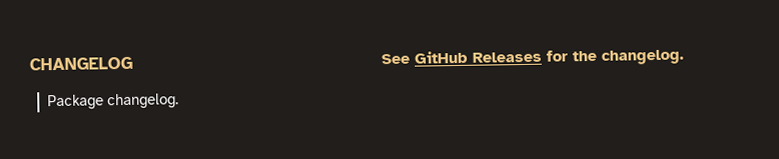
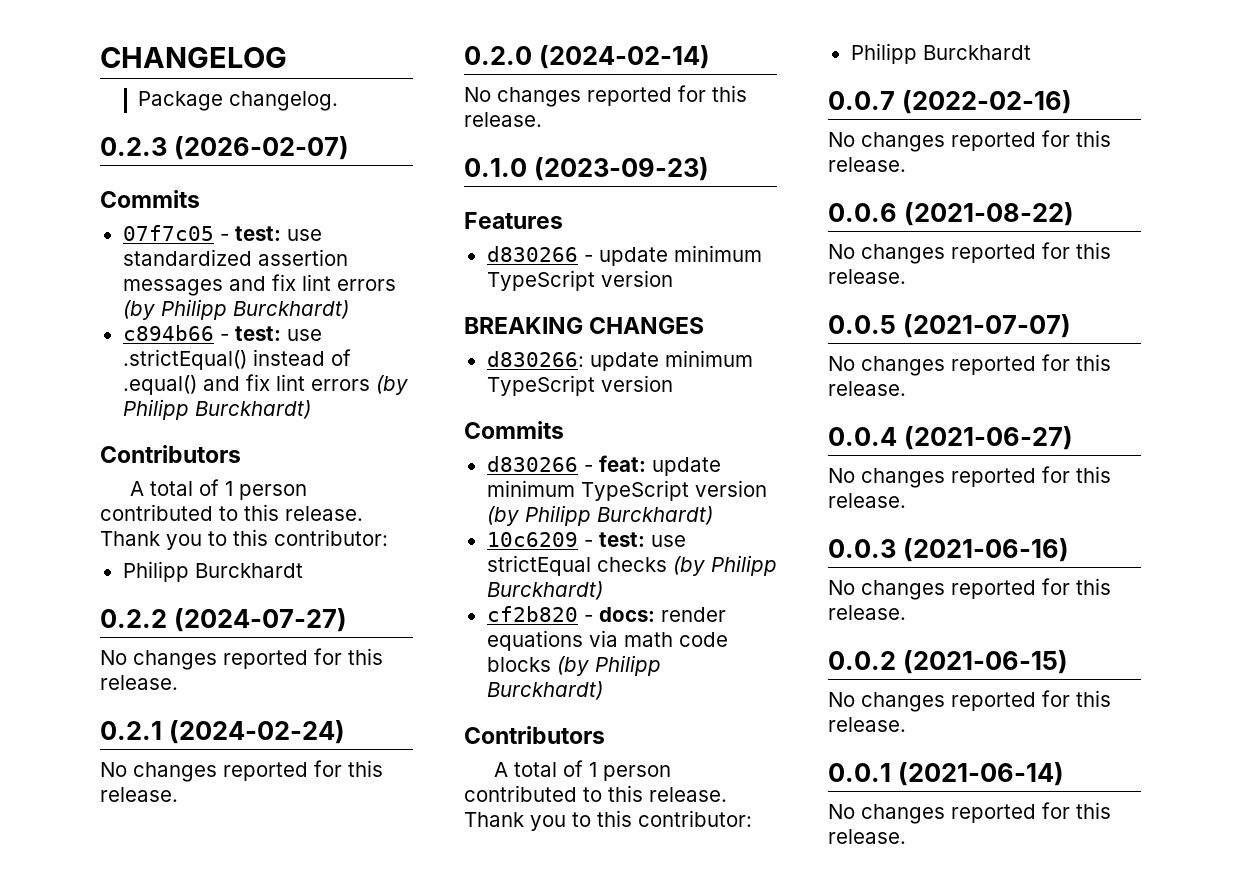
- See GitHub Releases for the changelog.
+ 0.2.3 (2026-02-07)
+ Commits
+ 07f7c05 - test: use standardized assertion messages and fix lint errors (by Philipp Burckhardt)
+ c894b66 - test: use .strictEqual() instead of .equal() and fix lint errors (by Philipp Burckhardt)
+ Contributors
+ A total of 1 person contributed to this release. Thank you to this contributor:
+ Philipp Burckhardt
+ 0.2.2 (2024-07-27)
+ No changes reported for this release.
+ 0.2.1 (2024-02-24)
+ No changes reported for this release.
+ 0.2.0 (2024-02-14)
+ No changes reported for this release.
+ 0.1.0 (2023-09-23)
+ Features
+ d830266 - update minimum TypeScript version
+ BREAKING CHANGES
+ d830266: update minimum TypeScript version
+ Commits
+ d830266 - feat: update minimum TypeScript version (by Philipp Burckhardt)
+ 10c6209 - test: use strictEqual checks (by Philipp Burckhardt)
+ cf2b820 - docs: render equations via math code blocks (by Philipp Burckhardt)
+ Contributors
+ A total of 1 person contributed to this release. Thank you to this contributor:
+ Philipp Burckhardt
+ 0.0.7 (2022-02-16)
+ No changes reported for this release.
+ 0.0.6 (2021-08-22)
+ No changes reported for this release.
+ 0.0.5 (2021-07-07)
+ No changes reported for this release.
+ 0.0.4 (2021-06-27)
+ No changes reported for this release.
+ 0.0.3 (2021-06-16)
+ No changes reported for this release.
+ 0.0.2 (2021-06-15)
+ No changes reported for this release.
+ 0.0.1 (2021-06-14)
+ No changes reported for this release.

